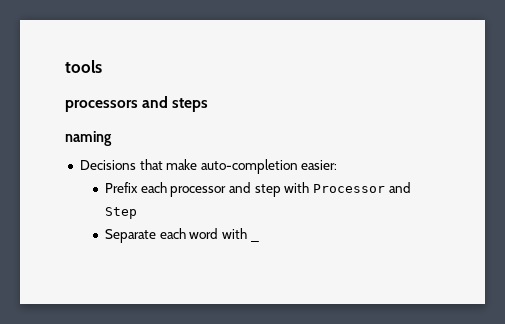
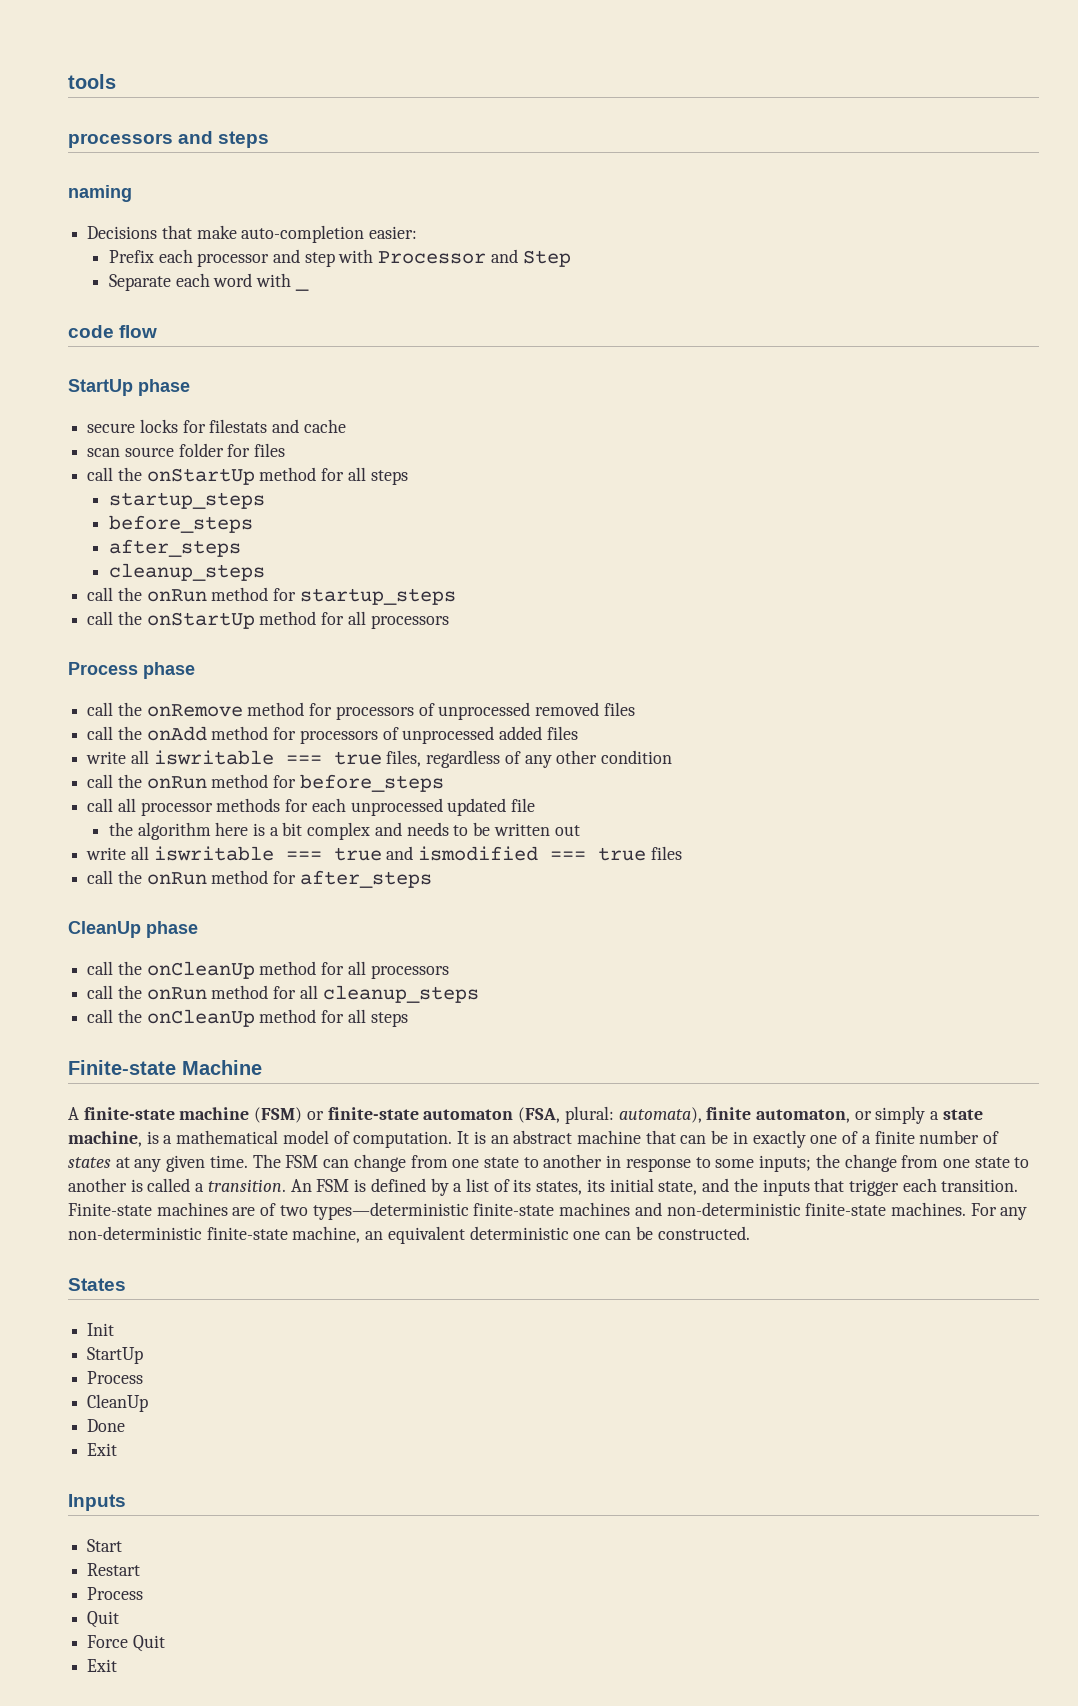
+ code flow
+ StartUp phase
+ secure locks for filestats and cache
+ scan source folder for files
+ call the onStartUp method for all steps
+ startup_steps
+ before_steps
+ after_steps
+ cleanup_steps
+ call the onRun method for startup_steps
+ call the onStartUp method for all processors
+ Process phase
+ call the onRemove method for processors of unprocessed removed files
+ call the onAdd method for processors of unprocessed added files
+ write all iswritable === true files, regardless of any other condition
+ call the onRun method for before_steps
+ call all processor methods for each unprocessed updated file
+ the algorithm here is a bit complex and needs to be written out
+ write all iswritable === true and ismodified === true files
+ call the onRun method for after_steps
+ CleanUp phase
+ call the onCleanUp method for all processors
+ call the onRun method for all cleanup_steps
+ call the onCleanUp method for all steps
+ Finite-state Machine
+ A finite-state machine (FSM) or finite-state automaton (FSA, plural: automata), finite automaton, or simply a state machine, is a mathematical model of computation. It is an abstract machine that can be in exactly one of a finite number of states at any given time. The FSM can change from one state to another in response to some inputs; the change from one state to another is called a transition. An FSM is defined by a list of its states, its initial state, and the inputs that trigger each transition. Finite-state machines are of two types—deterministic finite-state machines and non-deterministic finite-state machines. For any non-deterministic finite-state machine, an equivalent deterministic one can be constructed.
+ States
+ Init
+ StartUp
+ Process
+ CleanUp
+ Done
+ Exit
+ Inputs
+ Start
+ Restart
+ Process
+ Quit
+ Force Quit
+ Exit

